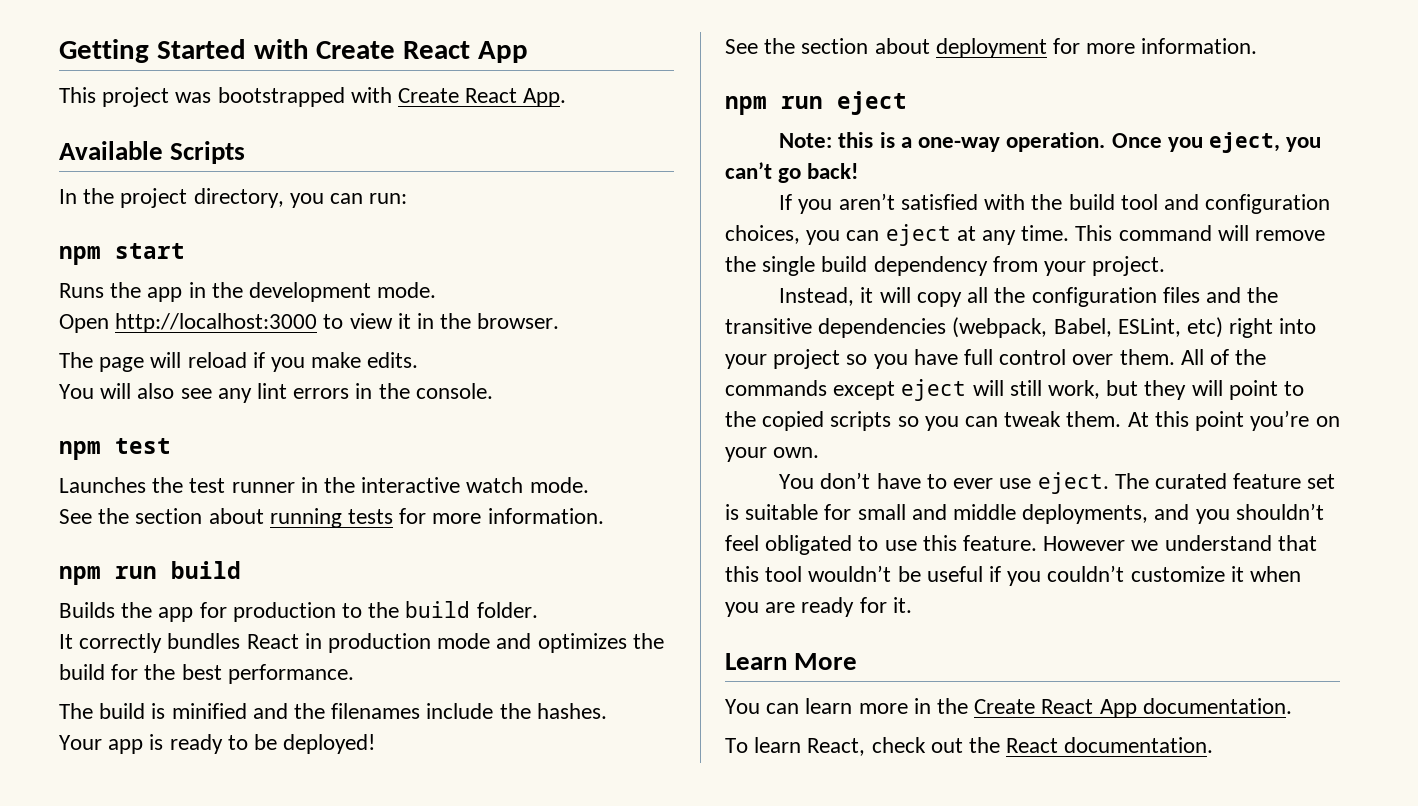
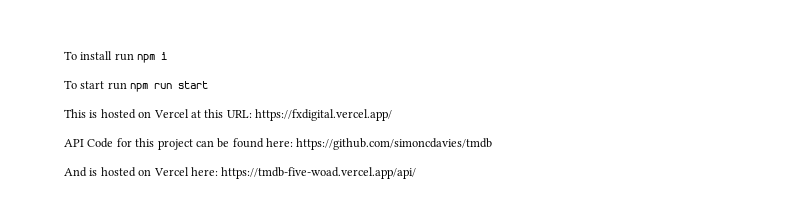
- Getting Started with Create React App
- This project was bootstrapped with Create React App.
- Available Scripts
- In the project directory, you can run:
- npm start
- Runs the app in the development mode.
- Open http://localhost:3000 to view it in the browser.
- The page will reload if you make edits.
- You will also see any lint errors in the console.
- npm test
- Launches the test runner in the interactive watch mode.
- See the section about running tests for more information.
- npm run build
- Builds the app for production to the build folder.
- It correctly bundles React in production mode and optimizes the build for the best performance.
- The build is minified and the filenames include the hashes.
- Your app is ready to be deployed!
- See the section about deployment for more information.
- npm run eject
- Note: this is a one-way operation. Once you eject, you can’t go back!
- If you aren’t satisfied with the build tool and configuration choices, you can eject at any time. This command will remove the single build dependency from your project.
- Instead, it will copy all the configuration files and the transitive dependencies (webpack, Babel, ESLint, etc) right into your project so you have full control over them. All of the commands except eject will still work, but they will point to the copied scripts so you can tweak them. At this point you’re on your own.
- You don’t have to ever use eject. The curated feature set is suitable for small and middle deployments, and you shouldn’t feel obligated to use this feature. However we understand that this tool wouldn’t be useful if you couldn’t customize it when you are ready for it.
- Learn More
- You can learn more in the Create React App documentation.
- To learn React, check out the React documentation.
+ To install run npm i
+ To start run npm run start
+ This is hosted on Vercel at this URL: https://fxdigital.vercel.app/
+ API Code for this project can be found here: https://github.com/simoncdavies/tmdb
+ And is hosted on Vercel here: https://tmdb-five-woad.vercel.app/api/

